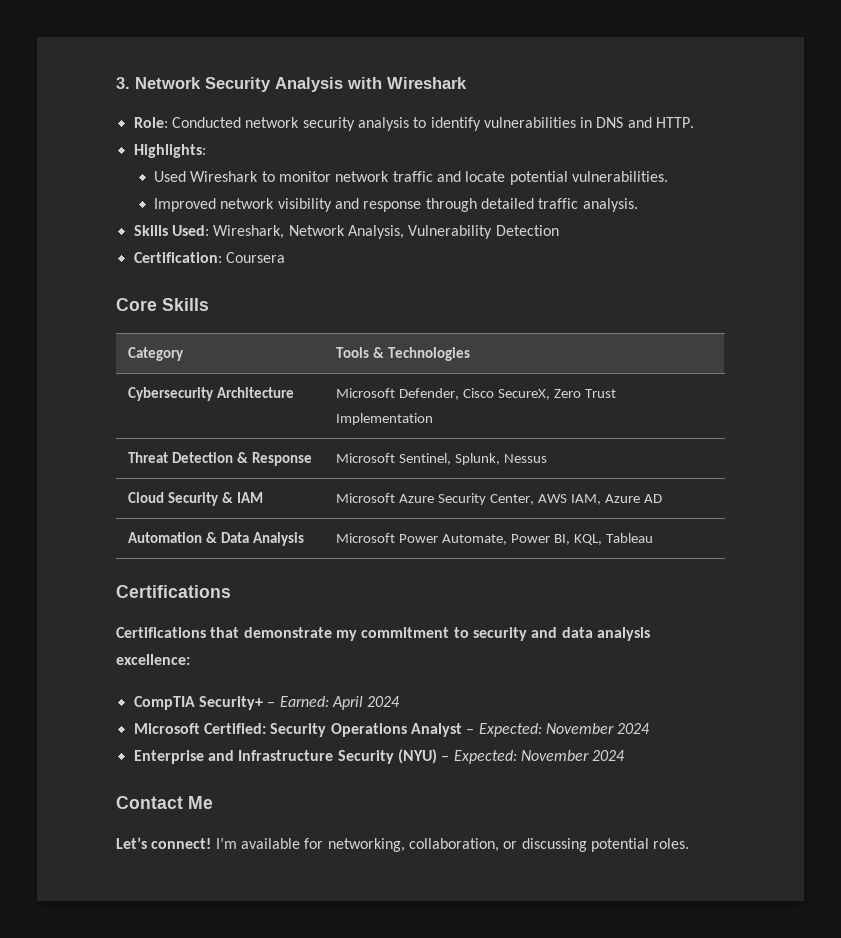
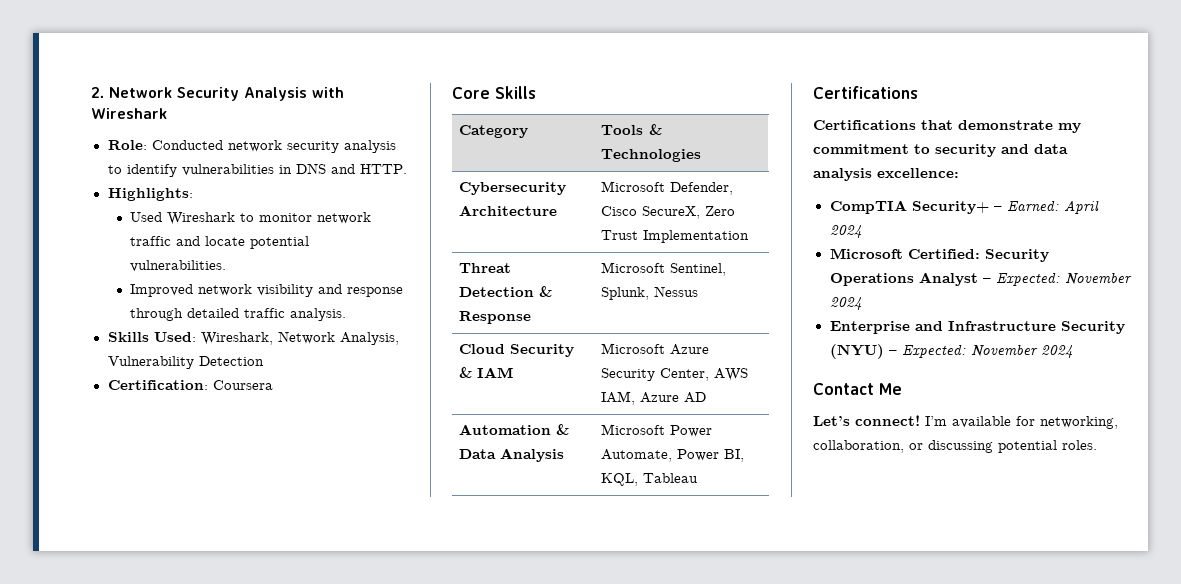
- 3. Network Security Analysis with Wireshark
+ 2. Network Security Analysis with Wireshark

